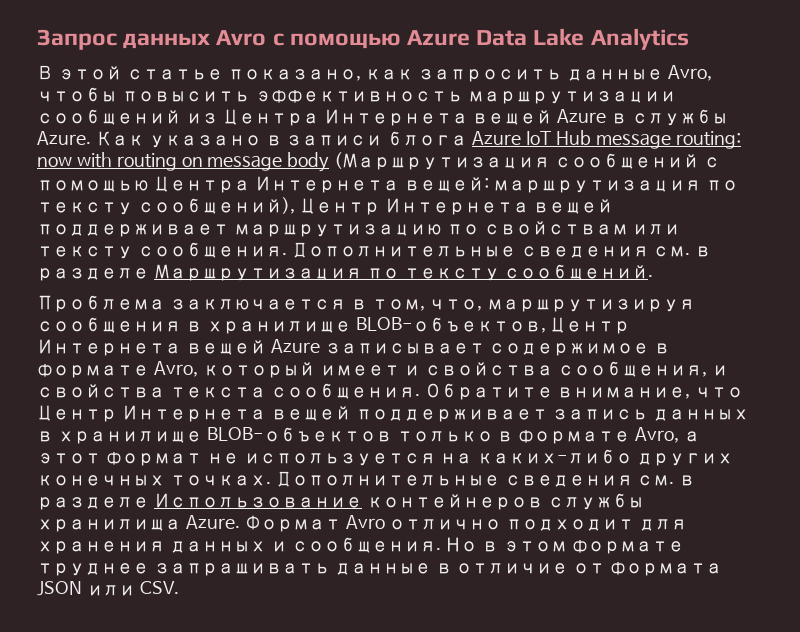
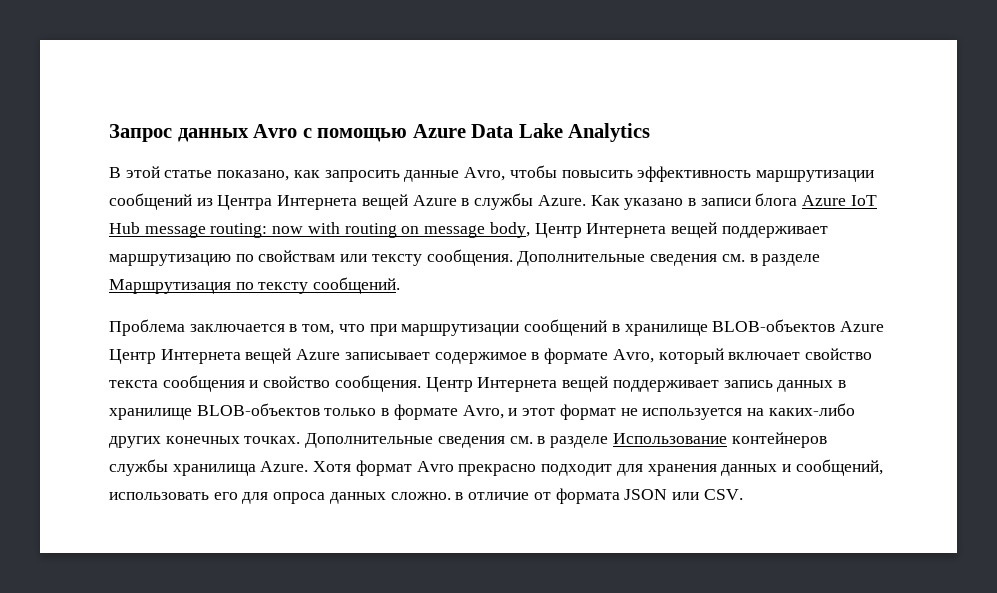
- Как указано в записи блога Azure IoT Hub message routing: now with routing on message body (Маршрутизация сообщений с помощью Центра Интернета вещей: маршрутизация по тексту сообщений), Центр Интернета вещей поддерживает маршрутизацию по свойствам или тексту сообщения.
+ Как указано в записи блога Azure IoT Hub message routing: now with routing on message body, Центр Интернета вещей поддерживает маршрутизацию по свойствам или тексту сообщения.
- Проблема заключается в том, что, маршрутизируя сообщения в хранилище BLOB-объектов, Центр Интернета вещей Azure записывает содержимое в формате Avro, который имеет и свойства сообщения, и свойства текста сообщения. Обратите внимание, что Центр Интернета вещей поддерживает запись данных в хранилище BLOB-объектов только в формате Avro, а этот формат не используется на каких-либо других конечных точках.
+ Проблема заключается в том, что при маршрутизации сообщений в хранилище BLOB-объектов Azure Центр Интернета вещей Azure записывает содержимое в формате Avro, который включает свойство текста сообщения и свойство сообщения. Центр Интернета вещей поддерживает запись данных в хранилище BLOB-объектов только в формате Avro, и этот формат не используется на каких-либо других конечных точках.
- Формат Avro отлично подходит для хранения данных и сообщения. Но в этом формате труднее запрашивать данные в отличие от формата JSON или CSV.
+ Хотя формат Avro прекрасно подходит для хранения данных и сообщений, использовать его для опроса данных сложно. в отличие от формата JSON или CSV.

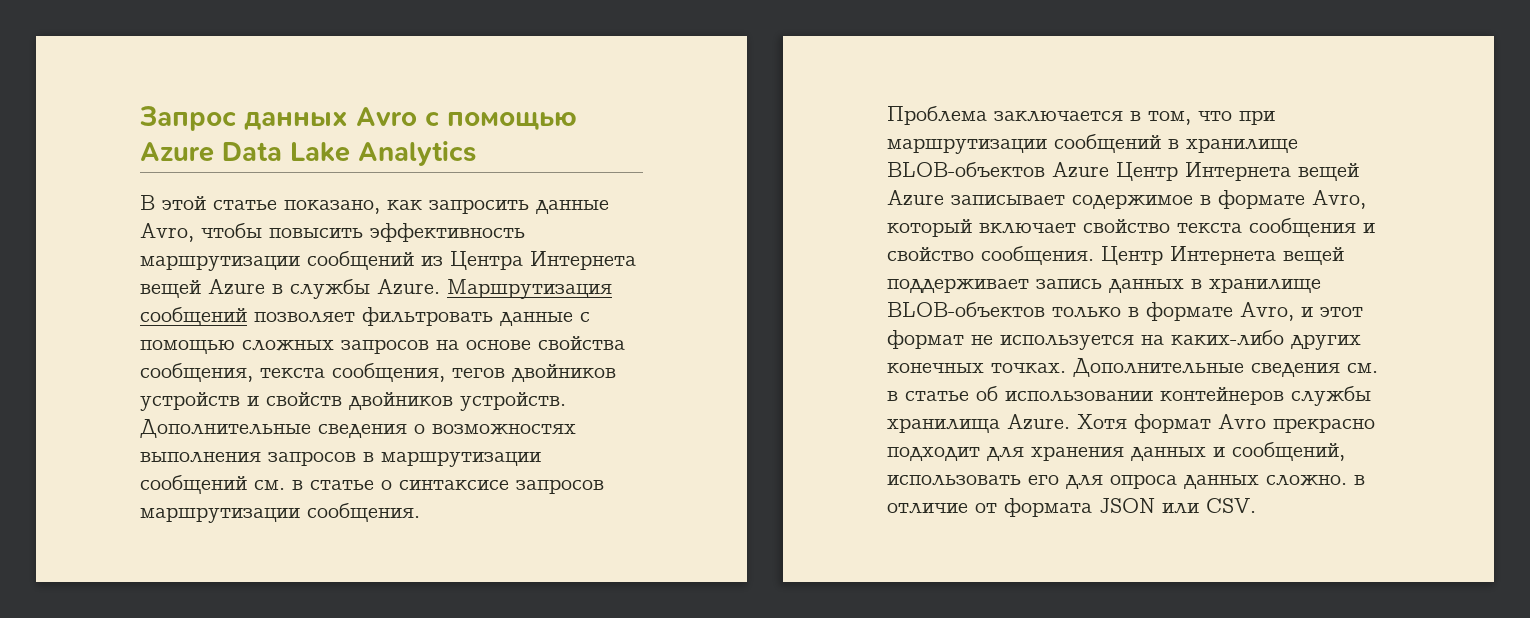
- Как указано в записи блога Azure IoT Hub message routing: now with routing on message body, Центр Интернета вещей поддерживает маршрутизацию по свойствам или тексту сообщения. Дополнительные сведения см. в разделе Маршрутизация по тексту сообщений.
+ Маршрутизация сообщений позволяет фильтровать данные с помощью сложных запросов на основе свойства сообщения, текста сообщения, тегов двойников устройств и свойств двойников устройств. Дополнительные сведения о возможностях выполнения запросов в маршрутизации сообщений см. в статье о синтаксисе запросов маршрутизации сообщения.
- Дополнительные сведения см. в разделе Использование контейнеров службы хранилища Azure.
+ Дополнительные сведения см. в статье об использовании контейнеров службы хранилища Azure.

